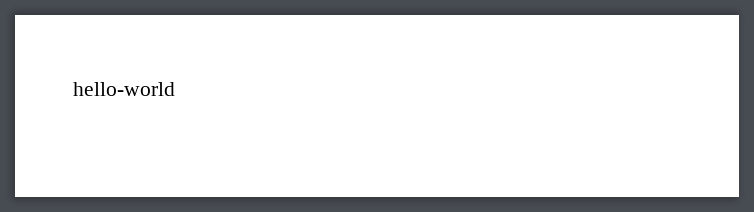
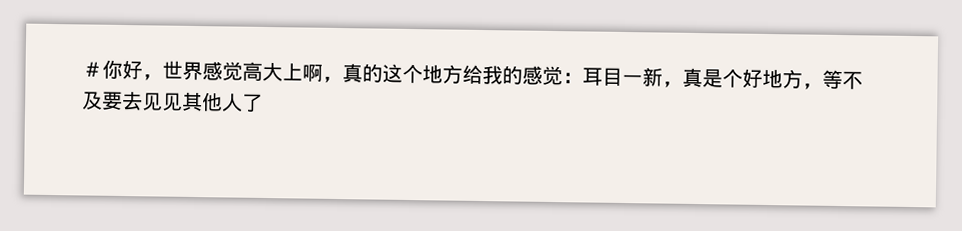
- hello-world
+ ＃你好，世界感觉高大上啊，真的这个地方给我的感觉：耳目一新，真是个好地方，等不及要去见见其他人了

